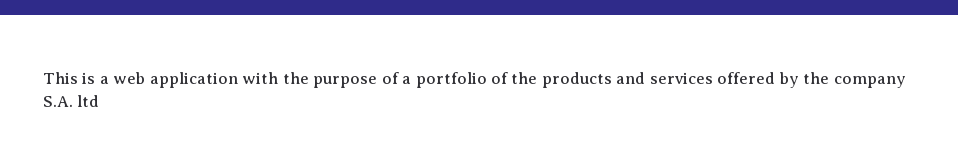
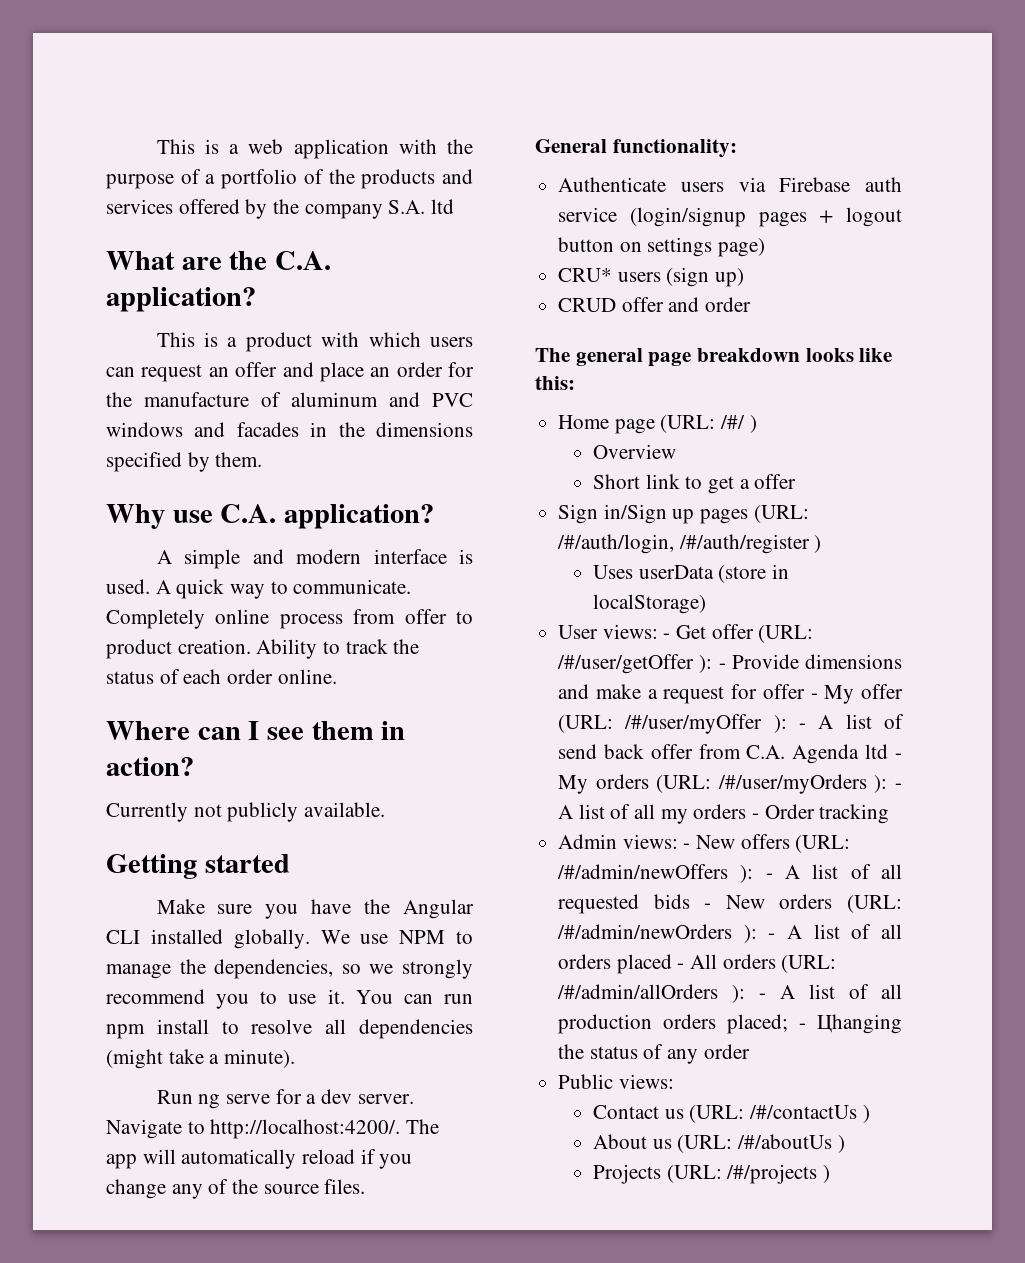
+ What are the C.A. application?
+ This is a product with which users can request an offer and place an order for the manufacture of aluminum and PVC windows and facades in the dimensions specified by them.
+ Why use C.A. application?
+ A simple and modern interface is used. A quick way to communicate. Completely online process from offer to product creation. Ability to track the status of each order online.
+ Where can I see them in action?
+ Currently not publicly available.
+ Getting started
+ Make sure you have the Angular CLI installed globally. We use NPM to manage the dependencies, so we strongly recommend you to use it. You can run npm install to resolve all dependencies (might take a minute).
+ Run ng serve for a dev server. Navigate to http://localhost:4200/. The app will automatically reload if you change any of the source files.
+ General functionality:
+ Authenticate users via Firebase auth service (login/signup pages + logout button on settings page)
+ CRU* users (sign up)
+ CRUD offer and order
+ The general page breakdown looks like this:
+ Home page (URL: /#/ )
+ Overview
+ Short link to get a offer
+ Sign in/Sign up pages (URL: /#/auth/login, /#/auth/register )
+ Uses userData (store in localStorage)
+ User views: - Get offer (URL: /#/user/getOffer ): - Provide dimensions and make a request for offer - My offer (URL: /#/user/myOffer ): - A list of send back offer from C.A. Agenda ltd - My orders (URL: /#/user/myOrders ): - A list of all my orders - Оrder tracking
+ Admin views: - New offers (URL: /#/admin/newOffers ): - А list of all requested bids - New orders (URL: /#/admin/newOrders ): - A list of all orders placed - All orders (URL: /#/admin/allOrders ): - A list of all production orders placed; - Цhanging the status of any order
+ Public views:
+ Contact us (URL: /#/contactUs )
+ About us (URL: /#/aboutUs )
+ Projects (URL: /#/projects )

